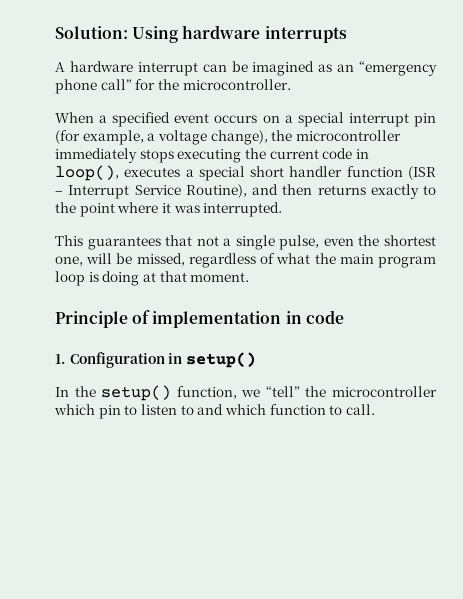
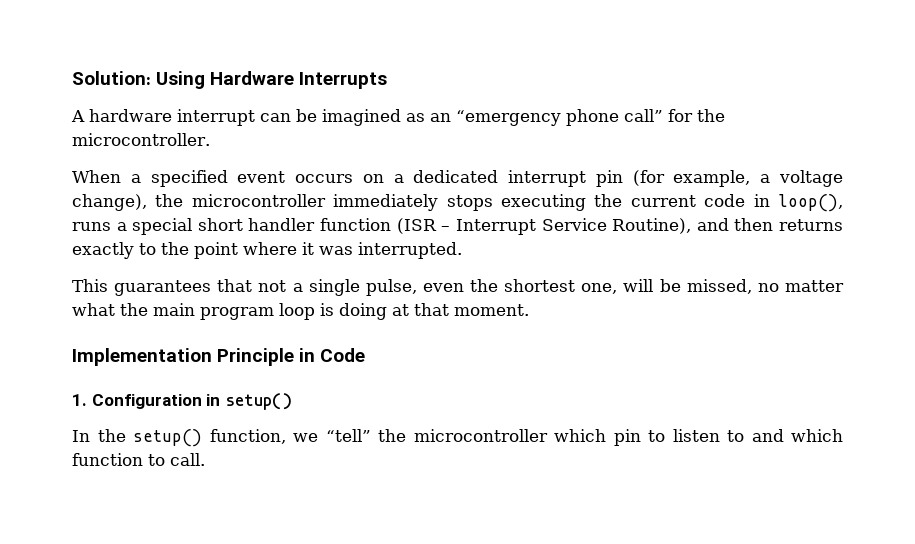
- Solution: Using hardware interrupts
+ Solution: Using Hardware Interrupts
- When a specified event occurs on a special interrupt pin (for example, a voltage change), the microcontroller immediately stops executing the current code in loop(), executes a special short handler function (ISR – Interrupt Service Routine), and then returns exactly to the point where it was interrupted.
+ When a specified event occurs on a dedicated interrupt pin (for example, a voltage change), the microcontroller immediately stops executing the current code in loop(), runs a special short handler function (ISR – Interrupt Service Routine), and then returns exactly to the point where it was interrupted.
- This guarantees that not a single pulse, even the shortest one, will be missed, regardless of what the main program loop is doing at that moment.
+ This guarantees that not a single pulse, even the shortest one, will be missed, no matter what the main program loop is doing at that moment.
- Principle of implementation in code
+ Implementation Principle in Code

